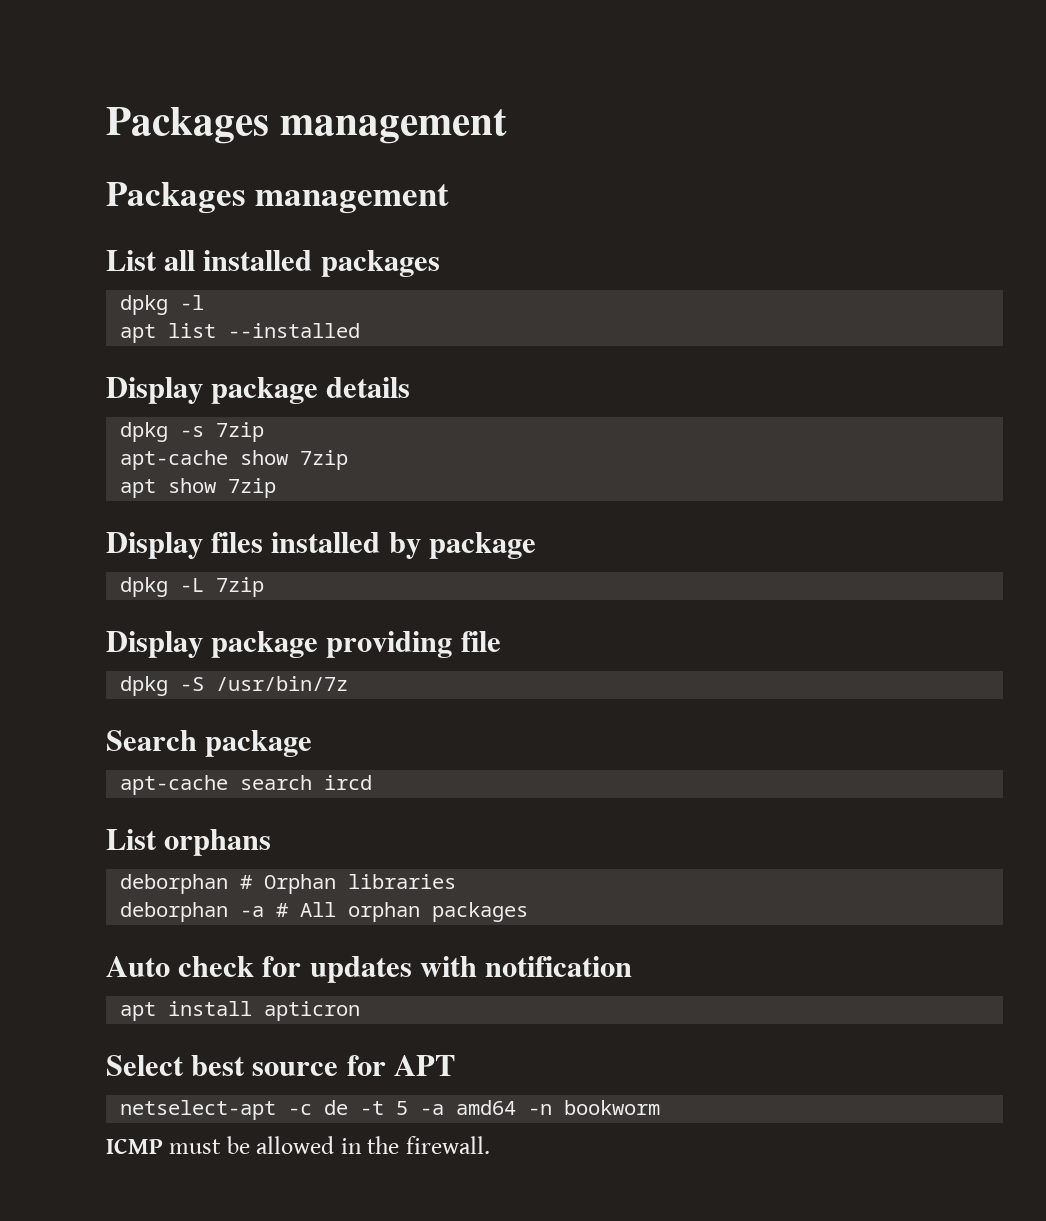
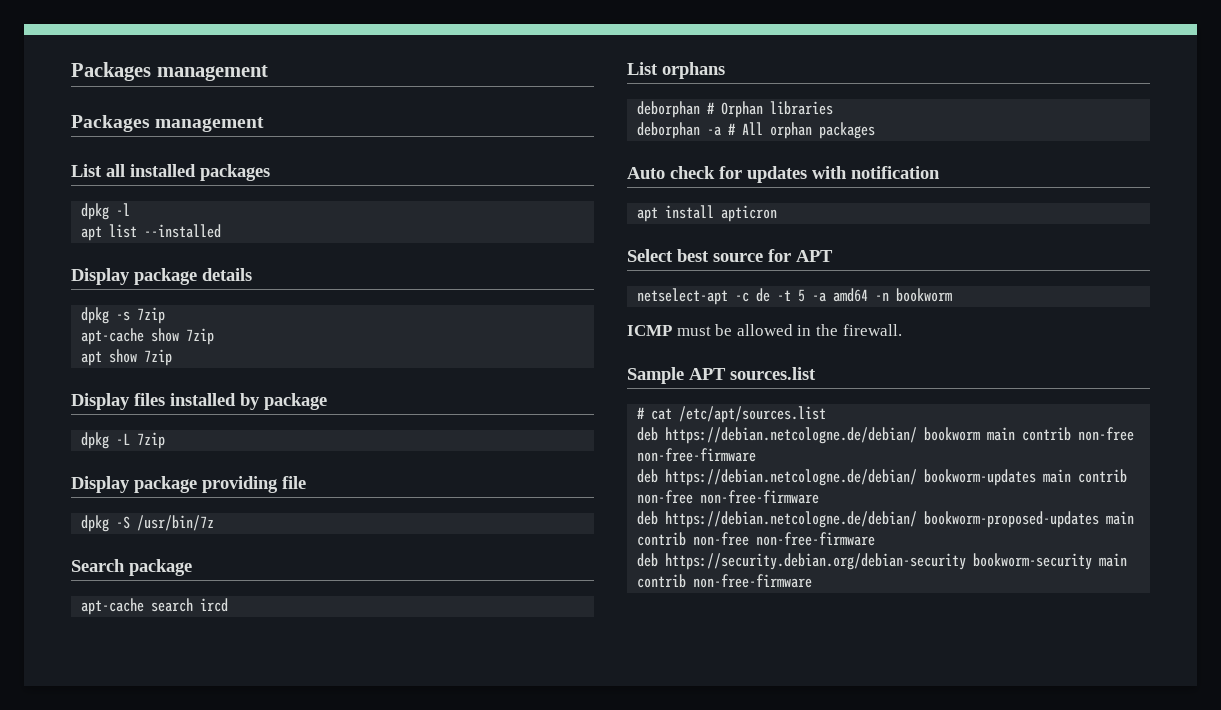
+ Sample APT sources.list
+ # cat /etc/apt/sources.list
+ deb https://debian.netcologne.de/debian/ bookworm main contrib non-free non-free-firmware
+ deb https://debian.netcologne.de/debian/ bookworm-updates main contrib non-free non-free-firmware
+ deb https://debian.netcologne.de/debian/ bookworm-proposed-updates main contrib non-free non-free-firmware
+ deb https://security.debian.org/debian-security bookworm-security main contrib non-free-firmware

